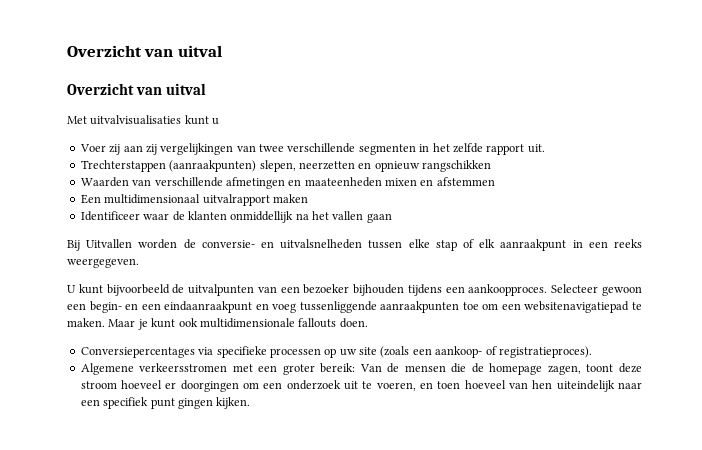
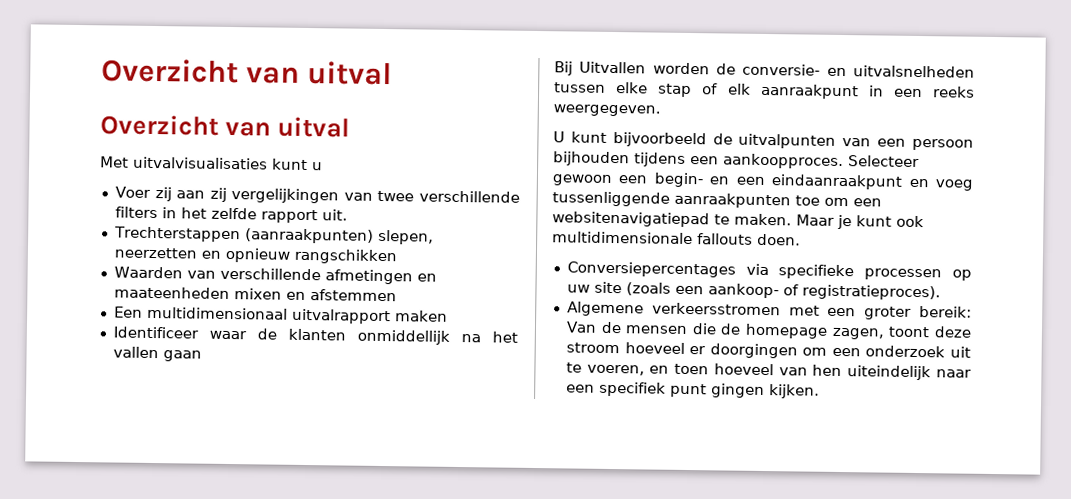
- Voer zij aan zij vergelijkingen van twee verschillende segmenten in het zelfde rapport uit.
+ Voer zij aan zij vergelijkingen van twee verschillende filters in het zelfde rapport uit.
- U kunt bijvoorbeeld de uitvalpunten van een bezoeker bijhouden tijdens een aankoopproces.
+ U kunt bijvoorbeeld de uitvalpunten van een persoon bijhouden tijdens een aankoopproces.

